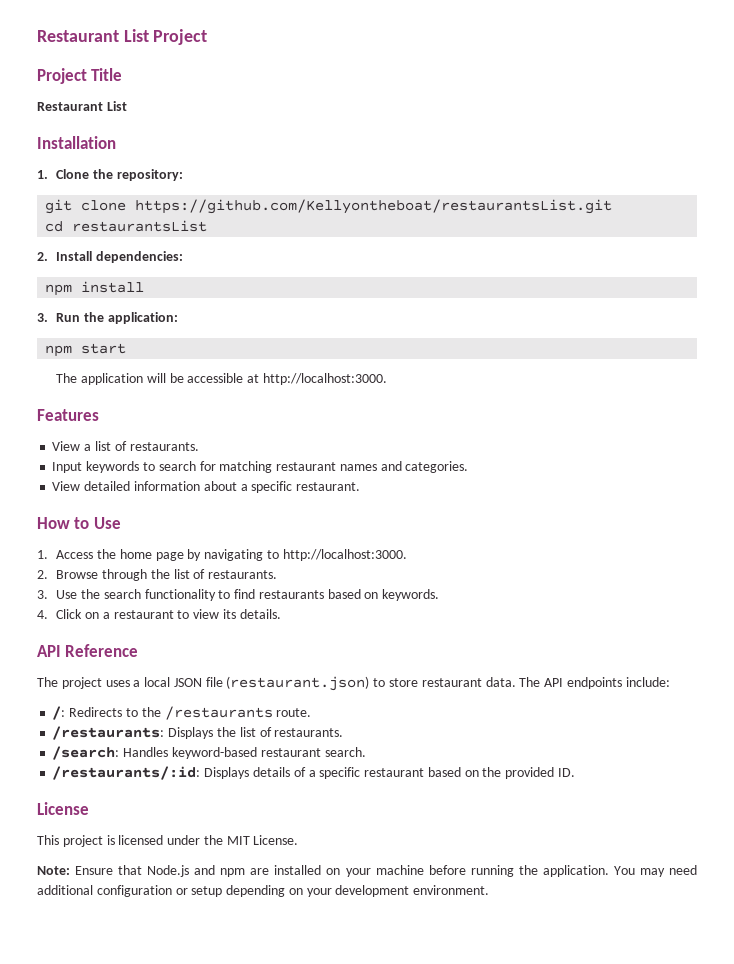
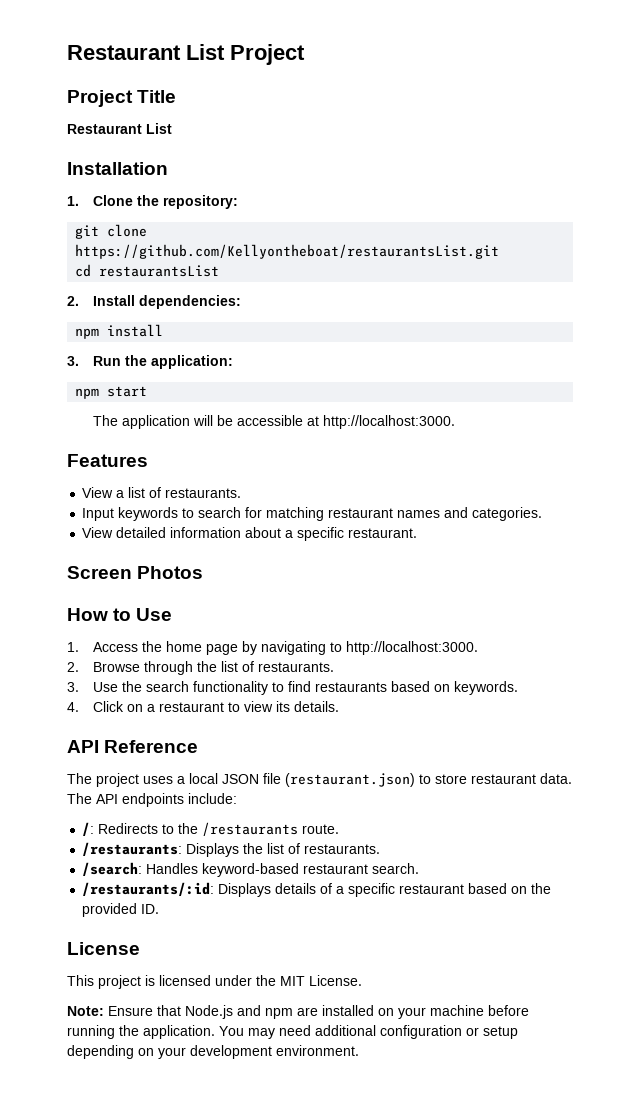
+ Screen Photos

